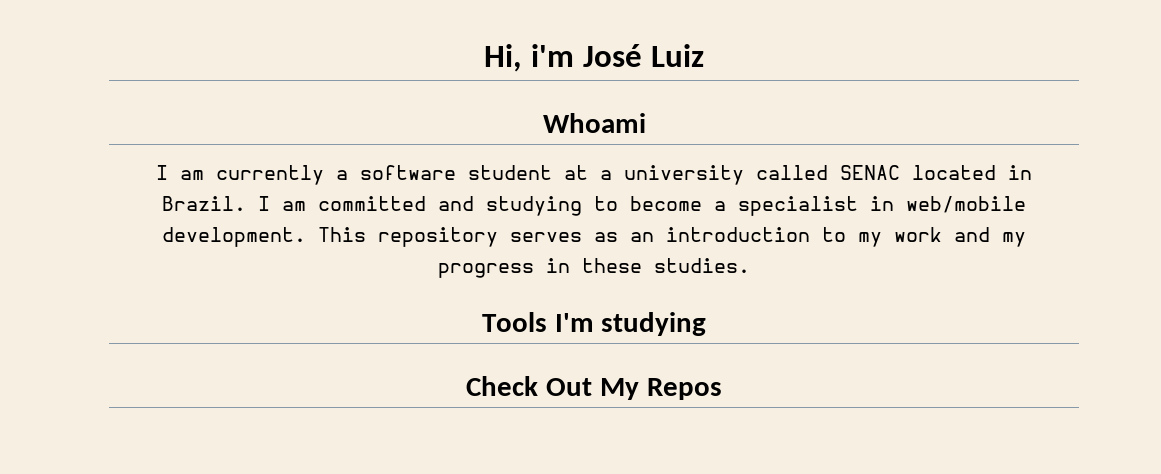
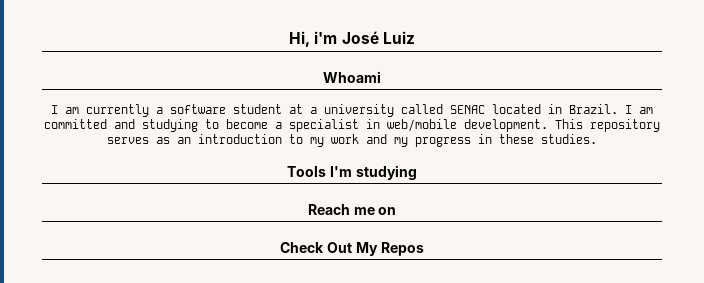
+ Reach me on

